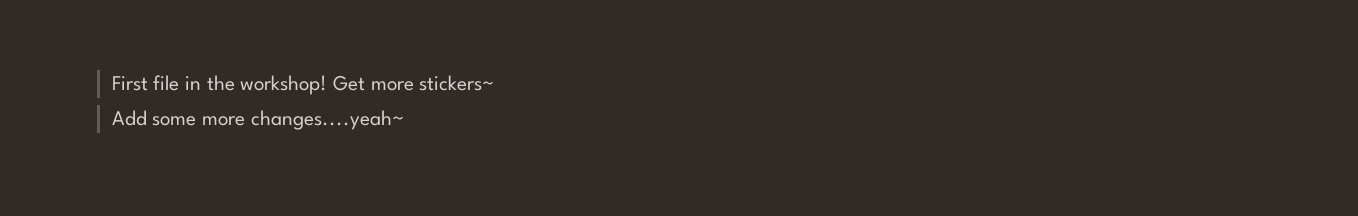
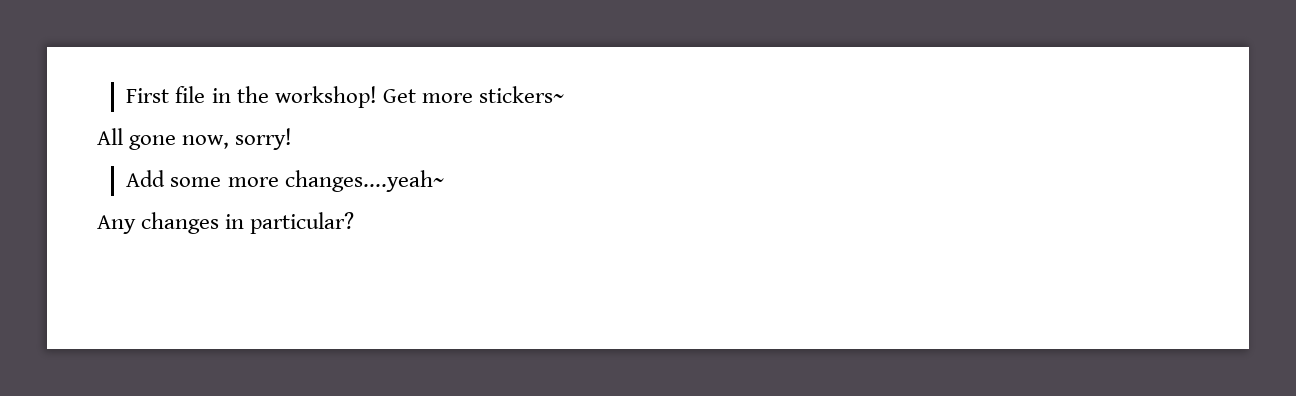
+ All gone now, sorry!
+ Any changes in particular?

